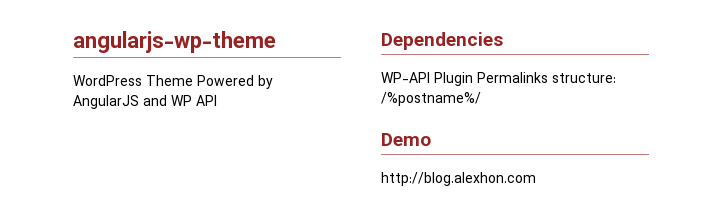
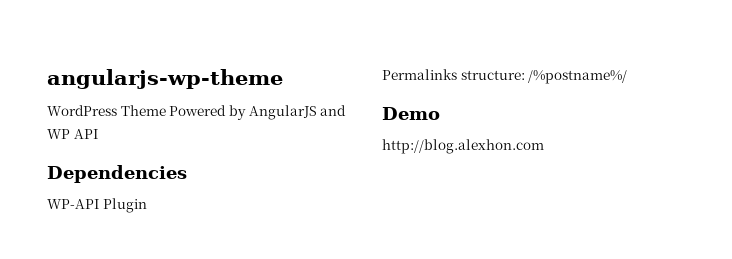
- WP-API Plugin Permalinks structure: /%postname%/
+ WP-API Plugin
+ Permalinks structure: /%postname%/

